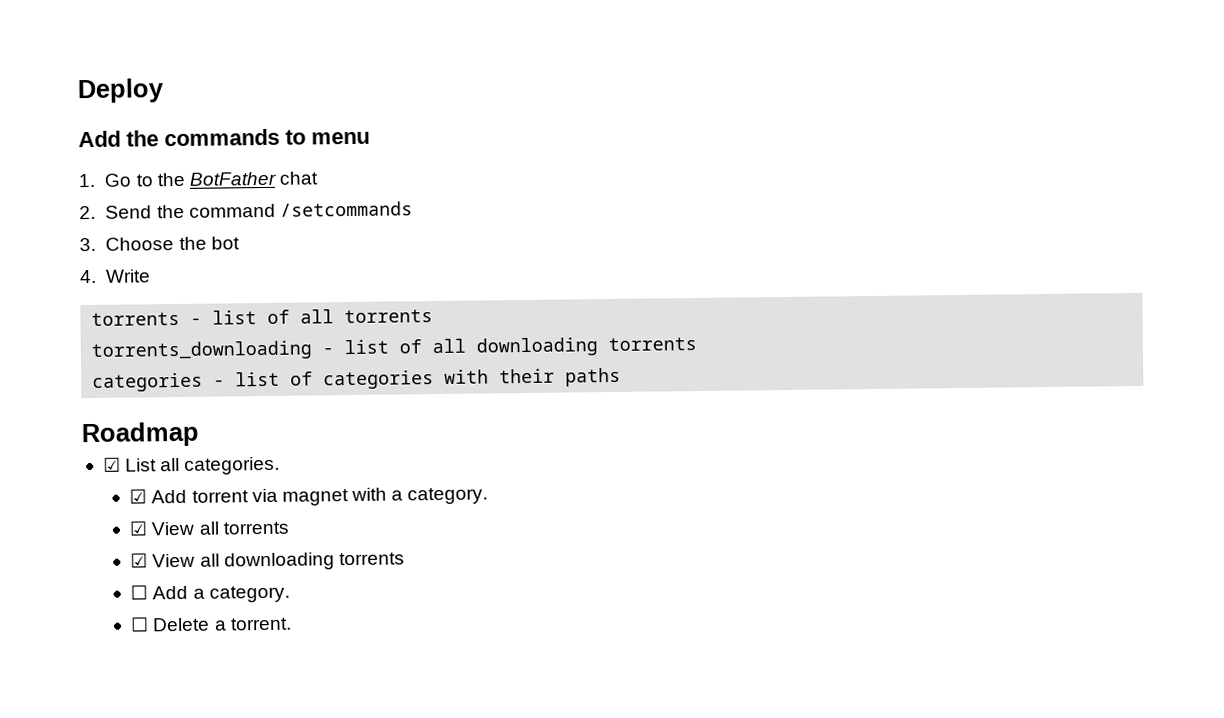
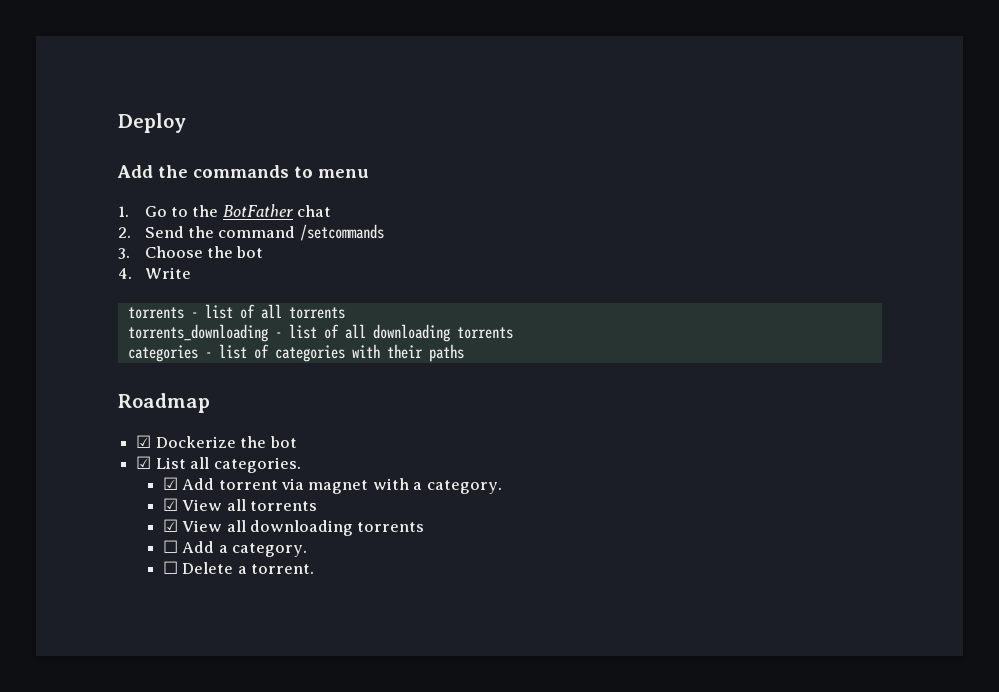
+ ☑ Dockerize the bot

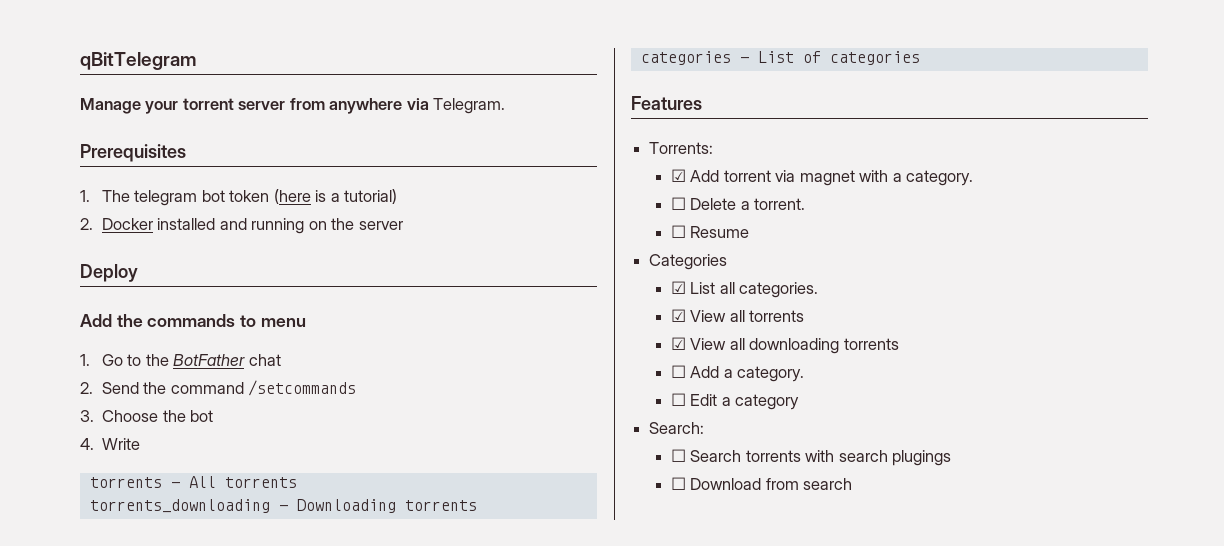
+ qBitTelegram
+ Manage your torrent server from anywhere via Telegram.
+ Prerequisites
+ 1. The telegram bot token (here is a tutorial)
+ 2. Docker installed and running on the server
- torrents - list of all torrents
+ torrents - All torrents
- torrents_downloading - list of all downloading torrents
+ torrents_downloading - Downloading torrents
- categories - list of categories with their paths
- Roadmap
- ☑ Dockerize the bot
- ☑ List all categories.
+ categories - List of categories
+ Features
+ Torrents:
+ ☐ Delete a torrent.
+ ☐ Resume
+ Categories
+ ☑ List all categories.
- ☐ Delete a torrent.
+ ☐ Edit a category
+ Search:
+ ☐ Search torrents with search plugings
+ ☐ Download from search

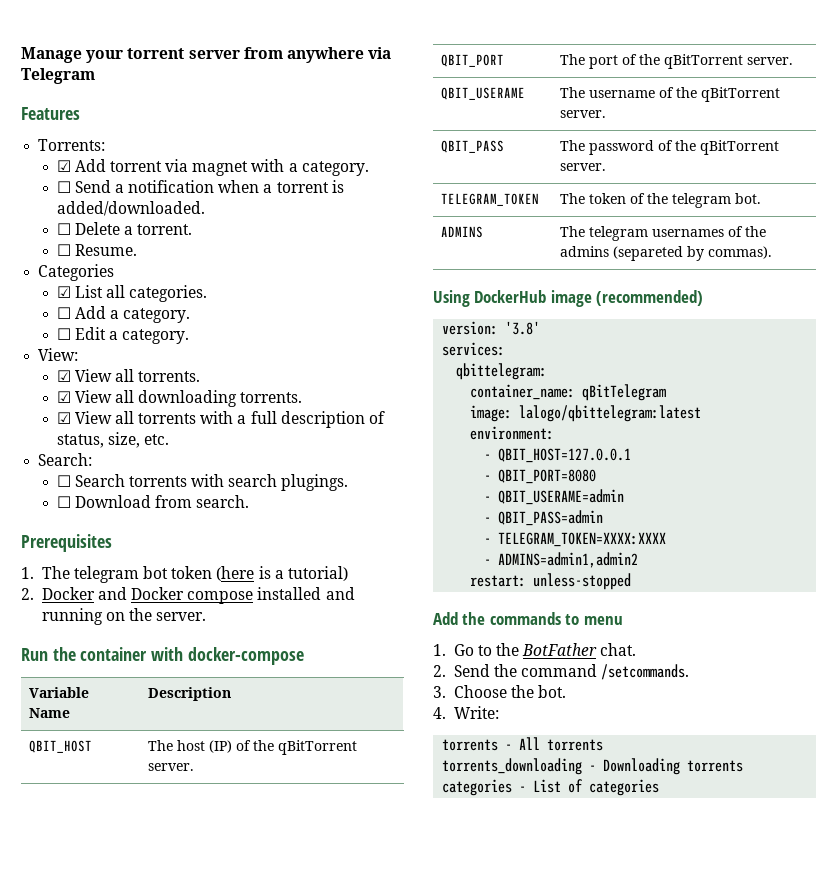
- qBitTelegram
- Manage your torrent server from anywhere via Telegram.
+ Manage your torrent server from anywhere via Telegram
+ Features
+ Torrents:
+ ☑ Add torrent via magnet with a category.
+ ☐ Send a notification when a torrent is added/downloaded.
+ ☐ Delete a torrent.
+ ☐ Resume.
+ Categories
+ ☑ List all categories.
+ ☐ Add a category.
+ ☐ Edit a category.
+ View:
+ ☑ View all torrents.
+ ☑ View all downloading torrents.
+ ☑ View all torrents with a full description of status, size, etc.
+ Search:
+ ☐ Search torrents with search plugings.
+ ☐ Download from search.
- 2. Docker installed and running on the server
- Deploy
+ 2. Docker and Docker compose installed and running on the server.
+ Run the container with docker-compose
+ Variable Name | Description
+ QBIT_HOST | The host (IP) of the qBitTorrent server.
+ QBIT_PORT | The port of the qBitTorrent server.
+ QBIT_USERAME | The username of the qBitTorrent server.
+ QBIT_PASS | The password of the qBitTorrent server.
+ TELEGRAM_TOKEN | The token of the telegram bot.
+ ADMINS | The telegram usernames of the admins (separeted by commas).
+ Using DockerHub image (recommended)
+ version: '3.8'
+ services:
+ qbittelegram:
+ container_name: qBitTelegram
+ image: lalogo/qbittelegram:latest
+ environment:
+ - QBIT_HOST=127.0.0.1
+ - QBIT_PORT=8080
+ - QBIT_USERAME=admin
+ - QBIT_PASS=admin
+ - TELEGRAM_TOKEN=XXXX:XXXX
+ - ADMINS=admin1,admin2
+ restart: unless-stopped
- 1. Go to the BotFather chat
+ 1. Go to the BotFather chat.
- 2. Send the command /setcommands
+ 2. Send the command /setcommands.
- 3. Choose the bot
+ 3. Choose the bot.
- 4. Write
+ 4. Write:
- Features
- Torrents:
- ☑ Add torrent via magnet with a category.
- ☐ Delete a torrent.
- ☐ Resume
- Categories
- ☑ List all categories.
- ☑ View all torrents
- ☑ View all downloading torrents
- ☐ Add a category.
- ☐ Edit a category
- Search:
- ☐ Search torrents with search plugings
- ☐ Download from search

